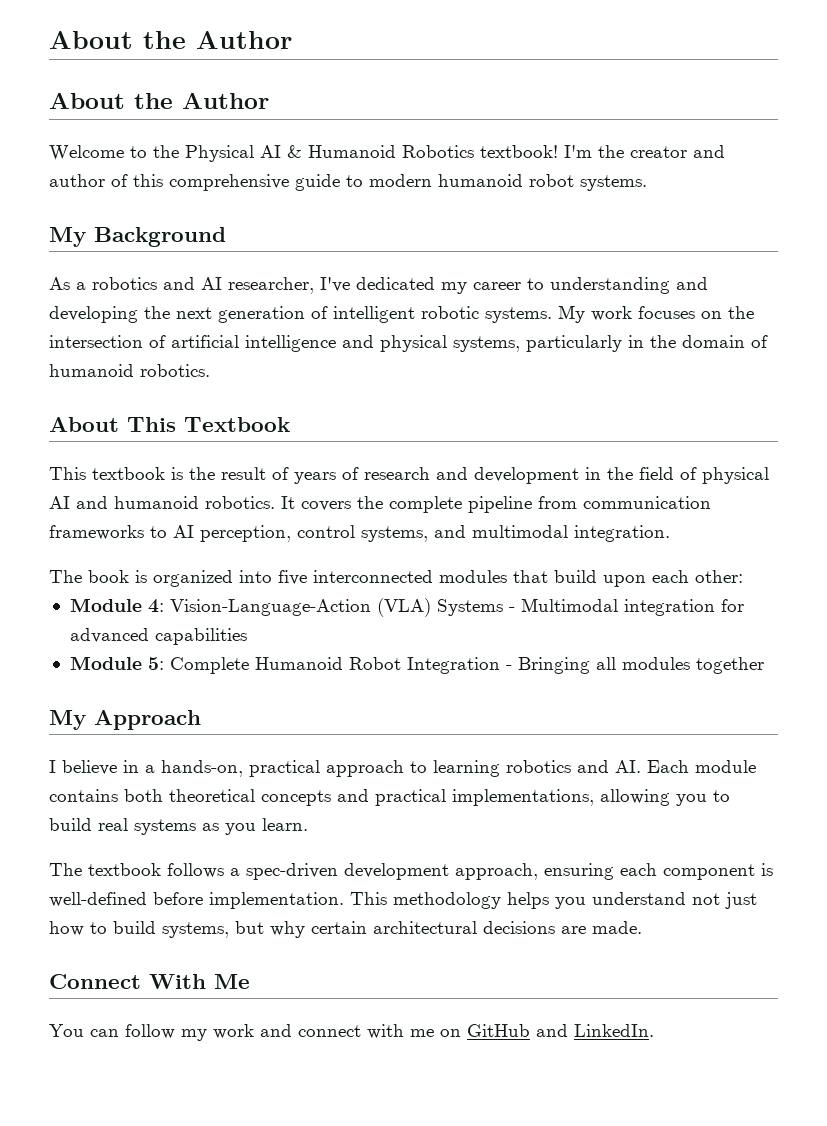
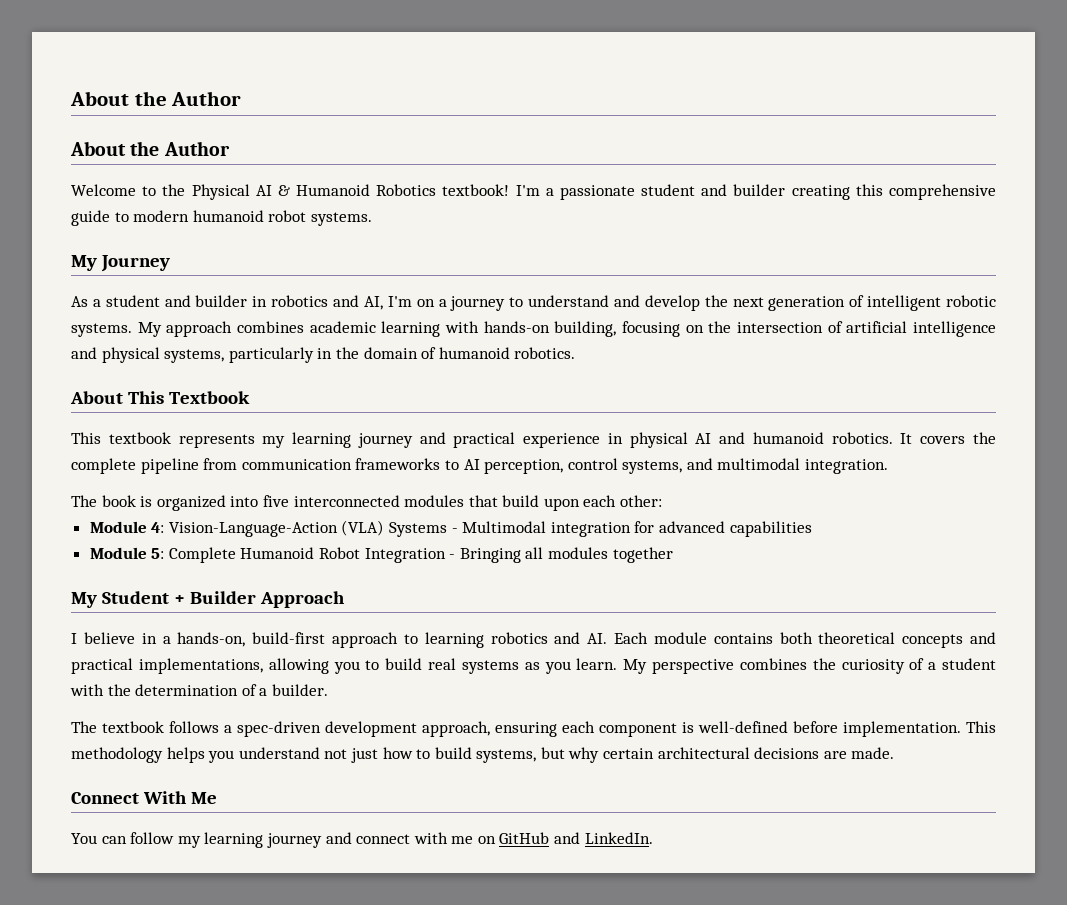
- I'm the creator and author of this comprehensive guide to modern humanoid robot systems.
+ I'm a passionate student and builder creating this comprehensive guide to modern humanoid robot systems.
- My Background
+ My Journey
- As a robotics and AI researcher, I've dedicated my career to understanding and developing the next generation of intelligent robotic systems.
+ As a student and builder in robotics and AI, I'm on a journey to understand and develop the next generation of intelligent robotic systems.
- My work focuses on the intersection of artificial intelligence and physical systems, particularly in the domain of humanoid robotics.
+ My approach combines academic learning with hands-on building, focusing on the intersection of artificial intelligence and physical systems, particularly in the domain of humanoid robotics.
- This textbook is the result of years of research and development in the field of physical AI and humanoid robotics.
+ This textbook represents my learning journey and practical experience in physical AI and humanoid robotics.
- My Approach
+ My Student + Builder Approach
- I believe in a hands-on, practical approach to learning robotics and AI. Each module contains both theoretical concepts and practical implementations, allowing you to build real systems as you learn.
+ I believe in a hands-on, build-first approach to learning robotics and AI. Each module contains both theoretical concepts and practical implementations, allowing you to build real systems as you learn. My perspective combines the curiosity of a student with the determination of a builder.
- You can follow my work and connect with me on GitHub and LinkedIn.
+ You can follow my learning journey and connect with me on GitHub and LinkedIn.

